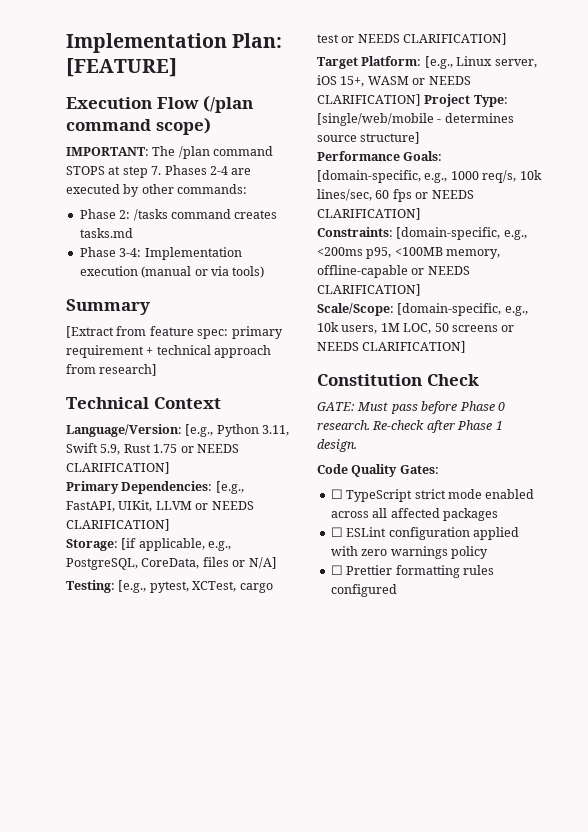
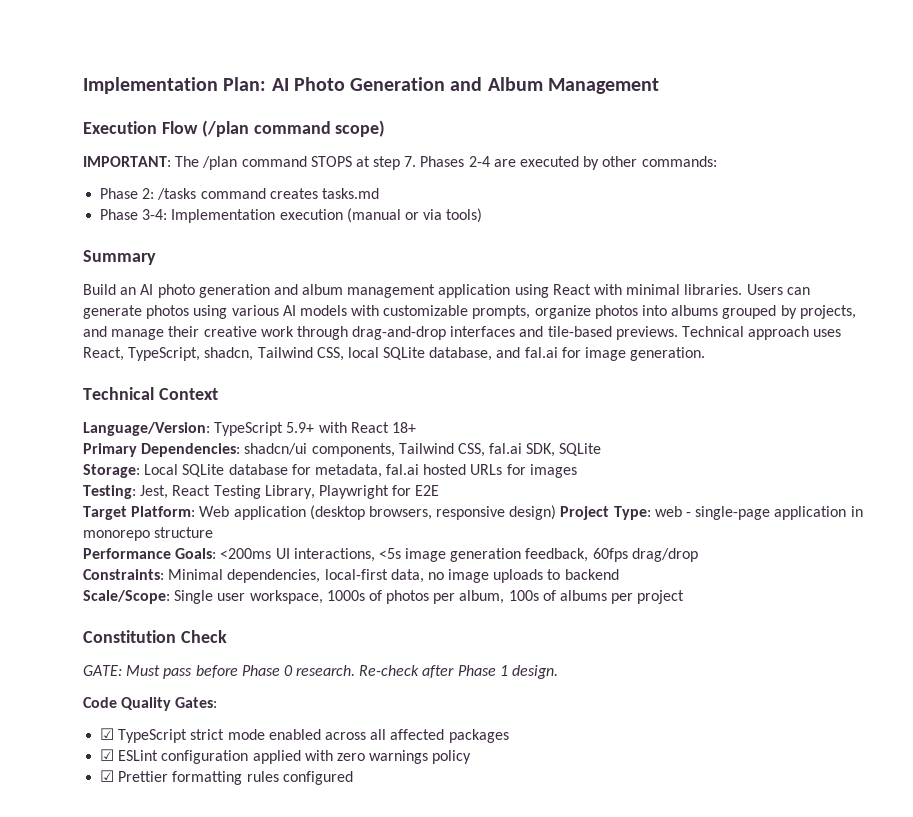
- Implementation Plan: [FEATURE]
+ Implementation Plan: AI Photo Generation and Album Management
- [Extract from feature spec: primary requirement + technical approach from research]
+ Build an AI photo generation and album management application using React with minimal libraries. Users can generate photos using various AI models with customizable prompts, organize photos into albums grouped by projects, and manage their creative work through drag-and-drop interfaces and tile-based previews. Technical approach uses React, TypeScript, shadcn, Tailwind CSS, local SQLite database, and fal.ai for image generation.
  Technical Context
- Language/Version: [e.g., Python 3.11, Swift 5.9, Rust 1.75 or NEEDS CLARIFICATION]
- Primary Dependencies: [e.g., FastAPI, UIKit, LLVM or NEEDS CLARIFICATION]
- Storage: [if applicable, e.g., PostgreSQL, CoreData, files or N/A]
- Testing: [e.g., pytest, XCTest, cargo test or NEEDS CLARIFICATION]
- Target Platform: [e.g., Linux server, iOS 15+, WASM or NEEDS CLARIFICATION] Project Type: [single/web/mobile - determines source structure]
- Performance Goals: [domain-specific, e.g., 1000 req/s, 10k lines/sec, 60 fps or NEEDS CLARIFICATION]
- Constraints: [domain-specific, e.g., <200ms p95, <100MB memory, offline-capable or NEEDS CLARIFICATION]
- Scale/Scope: [domain-specific, e.g., 10k users, 1M LOC, 50 screens or NEEDS CLARIFICATION]
+ Language/Version: TypeScript 5.9+ with React 18+
+ Primary Dependencies: shadcn/ui components, Tailwind CSS, fal.ai SDK, SQLite
+ Storage: Local SQLite database for metadata, fal.ai hosted URLs for images
+ Testing: Jest, React Testing Library, Playwright for E2E
+ Target Platform: Web application (desktop browsers, responsive design) Project Type: web - single-page application in monorepo structure
+ Performance Goals: <200ms UI interactions, <5s image generation feedback, 60fps drag/drop
+ Constraints: Minimal dependencies, local-first data, no image uploads to backend
+ Scale/Scope: Single user workspace, 1000s of photos per album, 100s of albums per project
- ☐ TypeScript strict mode enabled across all affected packages
+ ☑ TypeScript strict mode enabled across all affected packages
- ☐ ESLint configuration applied with zero warnings policy
+ ☑ ESLint configuration applied with zero warnings policy
- ☐ Prettier formatting rules configured
+ ☑ Prettier formatting rules configured

